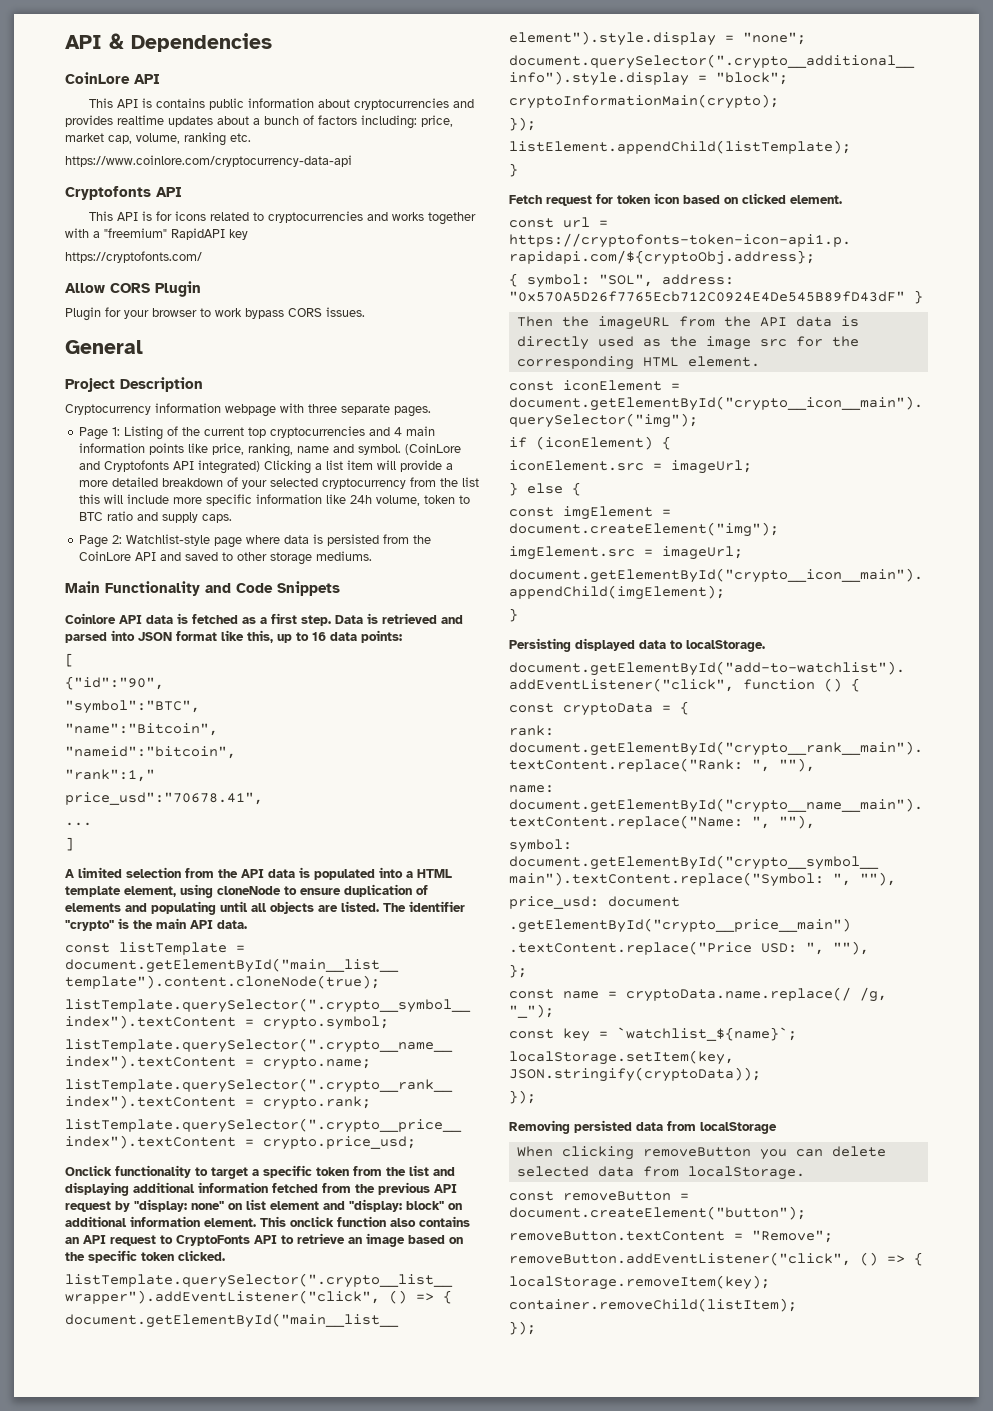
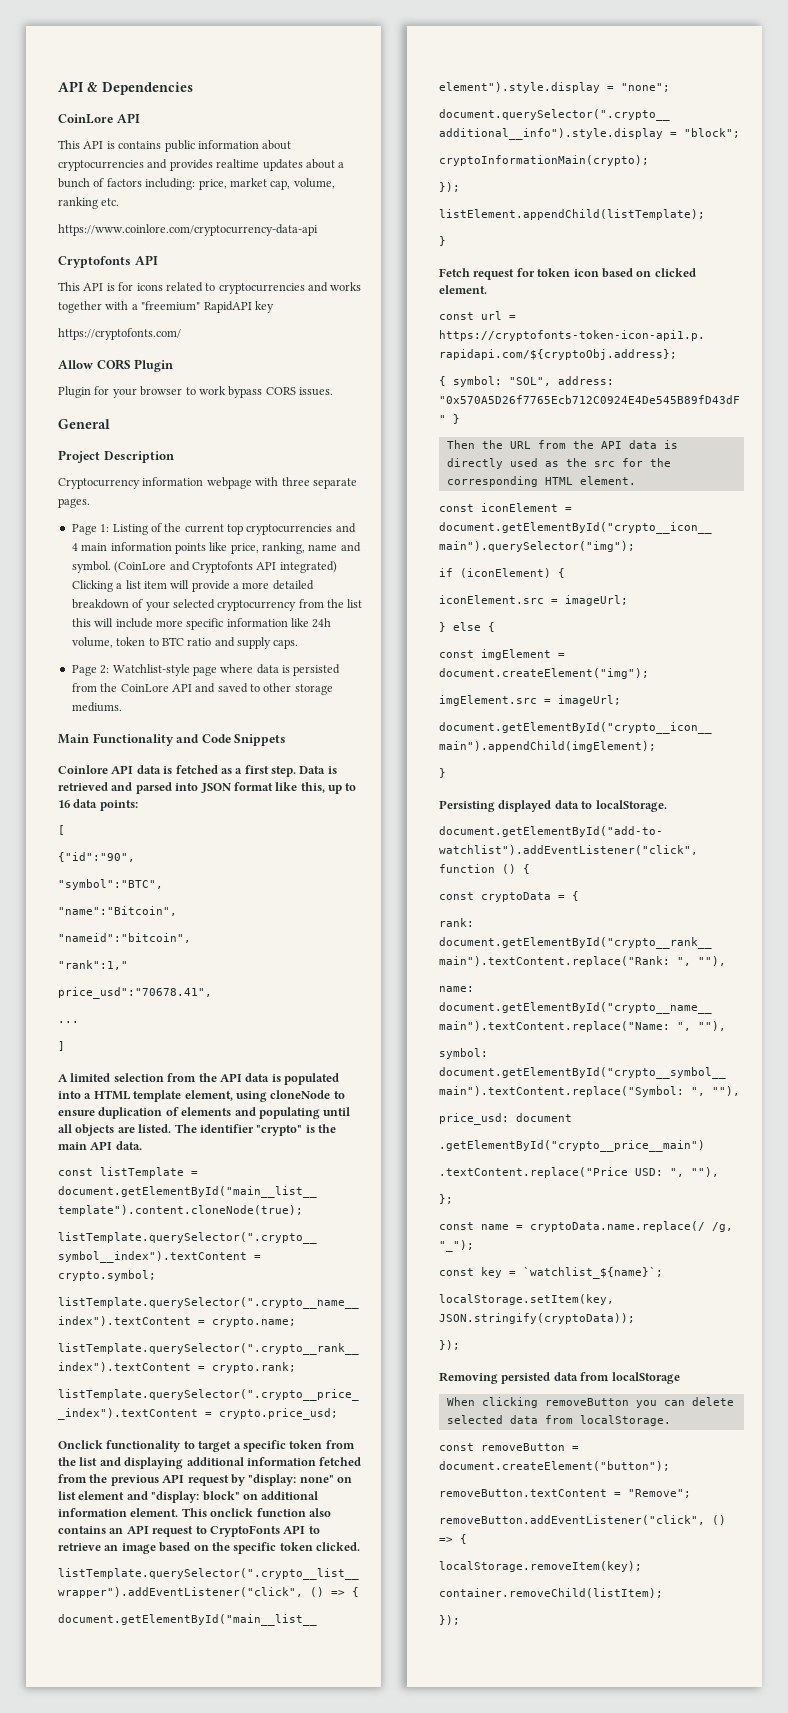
- Then the imageURL from the API data is directly used as the image src for the corresponding HTML element.
+ Then the URL from the API data is directly used as the src for the corresponding HTML element.

